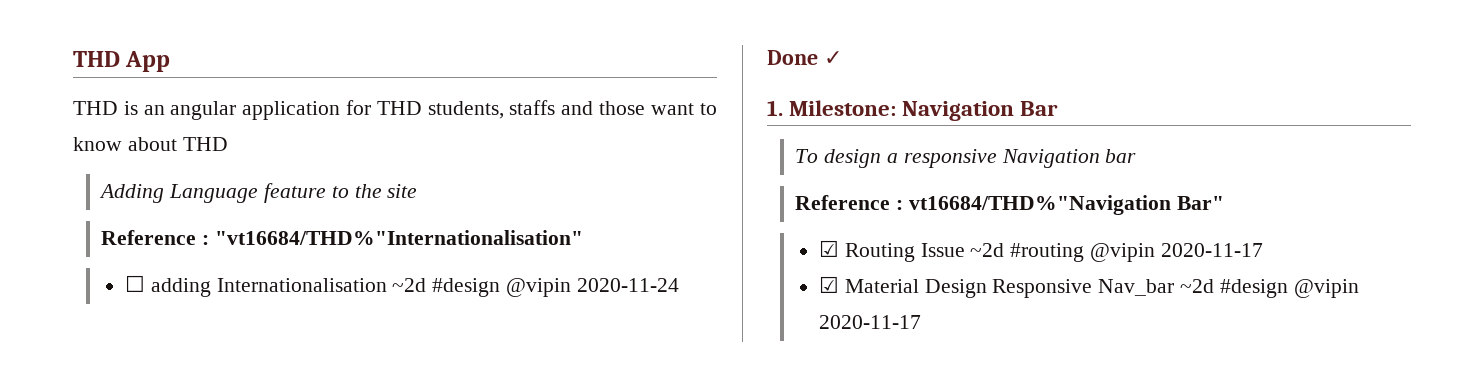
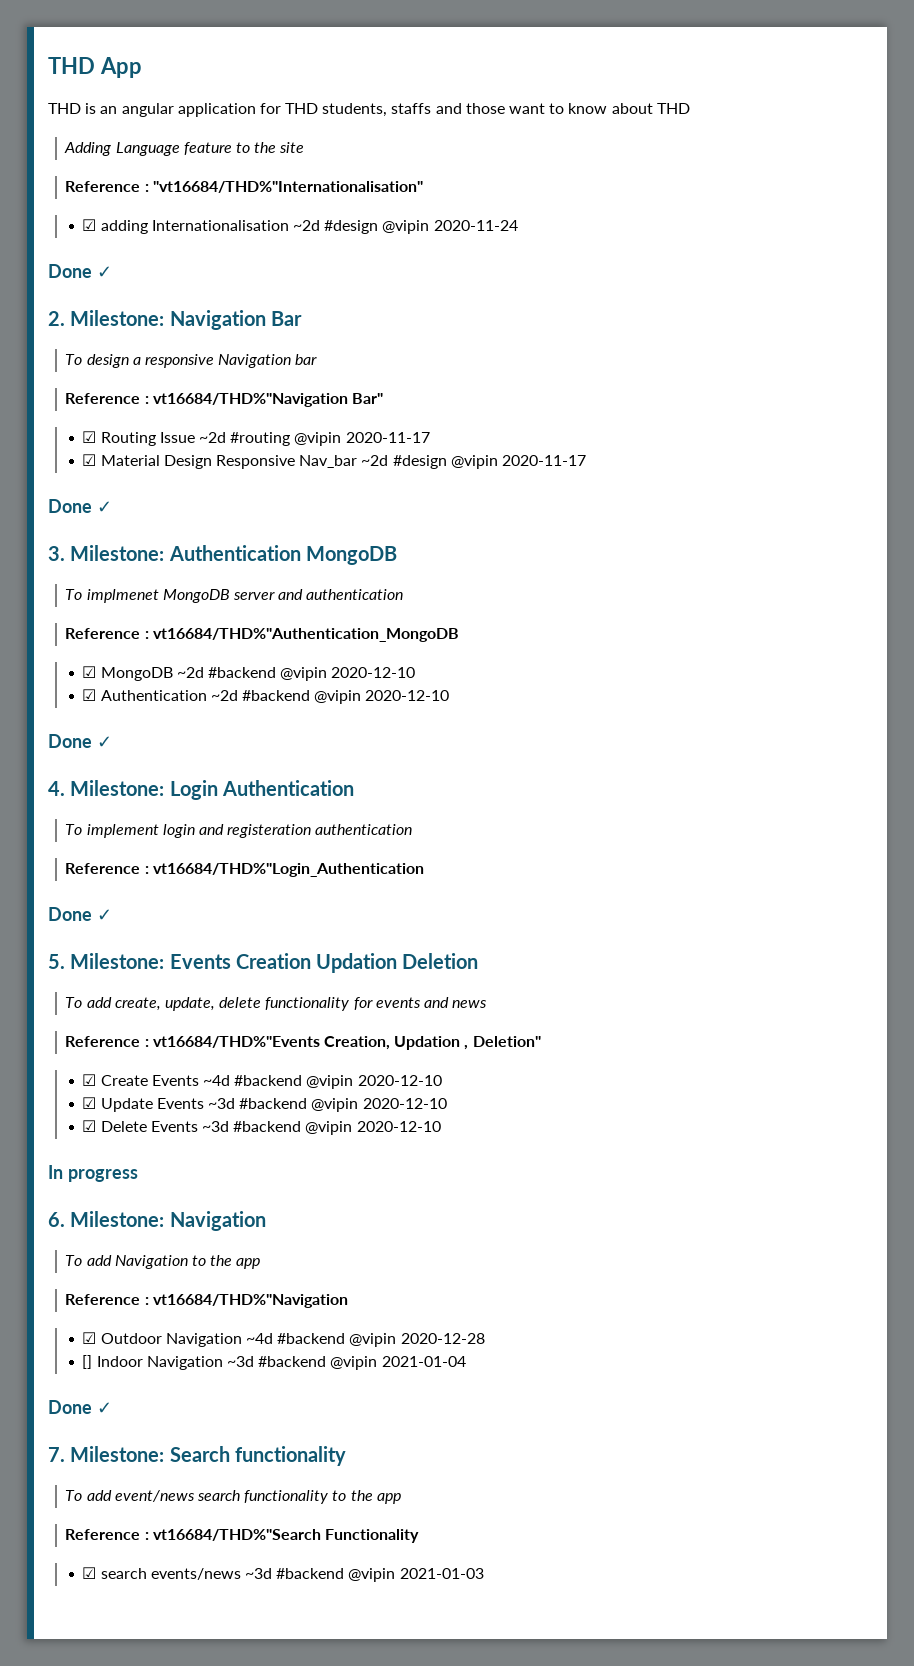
- ☐ adding Internationalisation ~2d #design @vipin 2020-11-24
+ ☑ adding Internationalisation ~2d #design @vipin 2020-11-24
- 1. Milestone: Navigation Bar
+ 2. Milestone: Navigation Bar
  ☑ Material Design Responsive Nav_bar ~2d #design @vipin 2020-11-17
+ Done ✓
+ 3. Milestone: Authentication MongoDB
+ To implmenet MongoDB server and authentication
+ Reference : vt16684/THD%"Authentication_MongoDB
+ ☑ MongoDB ~2d #backend @vipin 2020-12-10
+ ☑ Authentication ~2d #backend @vipin 2020-12-10
+ Done ✓
+ 4. Milestone: Login Authentication
+ To implement login and registeration authentication
+ Reference : vt16684/THD%"Login_Authentication
+ Done ✓
+ 5. Milestone: Events Creation Updation Deletion
+ To add create, update, delete functionality for events and news
+ Reference : vt16684/THD%"Events Creation, Updation , Deletion"
+ ☑ Create Events ~4d #backend @vipin 2020-12-10
+ ☑ Update Events ~3d #backend @vipin 2020-12-10
+ ☑ Delete Events ~3d #backend @vipin 2020-12-10
+ In progress
+ 6. Milestone: Navigation
+ To add Navigation to the app
+ Reference : vt16684/THD%"Navigation
+ ☑ Outdoor Navigation ~4d #backend @vipin 2020-12-28
+ [] Indoor Navigation ~3d #backend @vipin 2021-01-04
+ Done ✓
+ 7. Milestone: Search functionality
+ To add event/news search functionality to the app
+ Reference : vt16684/THD%"Search Functionality
+ ☑ search events/news ~3d #backend @vipin 2021-01-03

